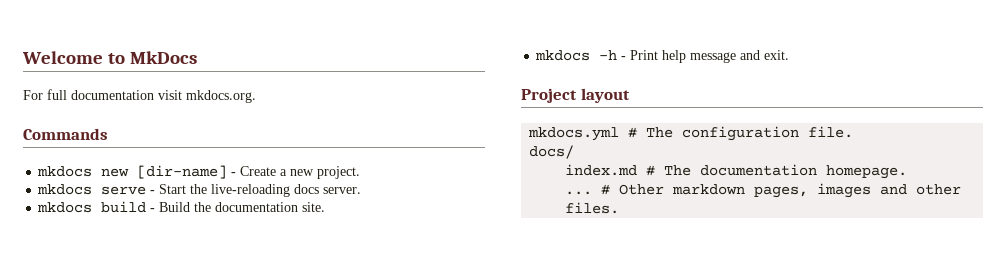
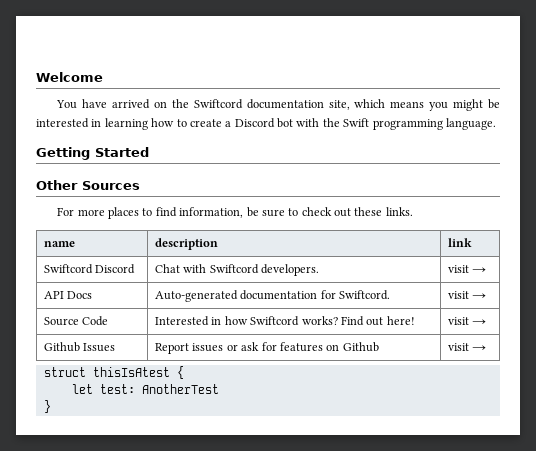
- Welcome to MkDocs
- For full documentation visit mkdocs.org.
- Commands
- mkdocs new [dir-name] - Create a new project.
- mkdocs serve - Start the live-reloading docs server.
- mkdocs build - Build the documentation site.
- mkdocs -h - Print help message and exit.
- Project layout
- mkdocs.yml # The configuration file.
- docs/
- index.md # The documentation homepage.
- ... # Other markdown pages, images and other files.
+ Welcome
+ You have arrived on the Swiftcord documentation site, which means you might be interested in learning how to create a Discord bot with the Swift programming language.
+ Getting Started
+ Other Sources
+ For more places to find information, be sure to check out these links.
+ name | description | link
+ Swiftcord Discord | Chat with Swiftcord developers. | visit →
+ API Docs | Auto-generated documentation for Swiftcord. | visit →
+ Source Code | Interested in how Swiftcord works? Find out here! | visit →
+ Github Issues | Report issues or ask for features on Github | visit →
+ struct thisIsAtest {
+ let test: AnotherTest
+ }

